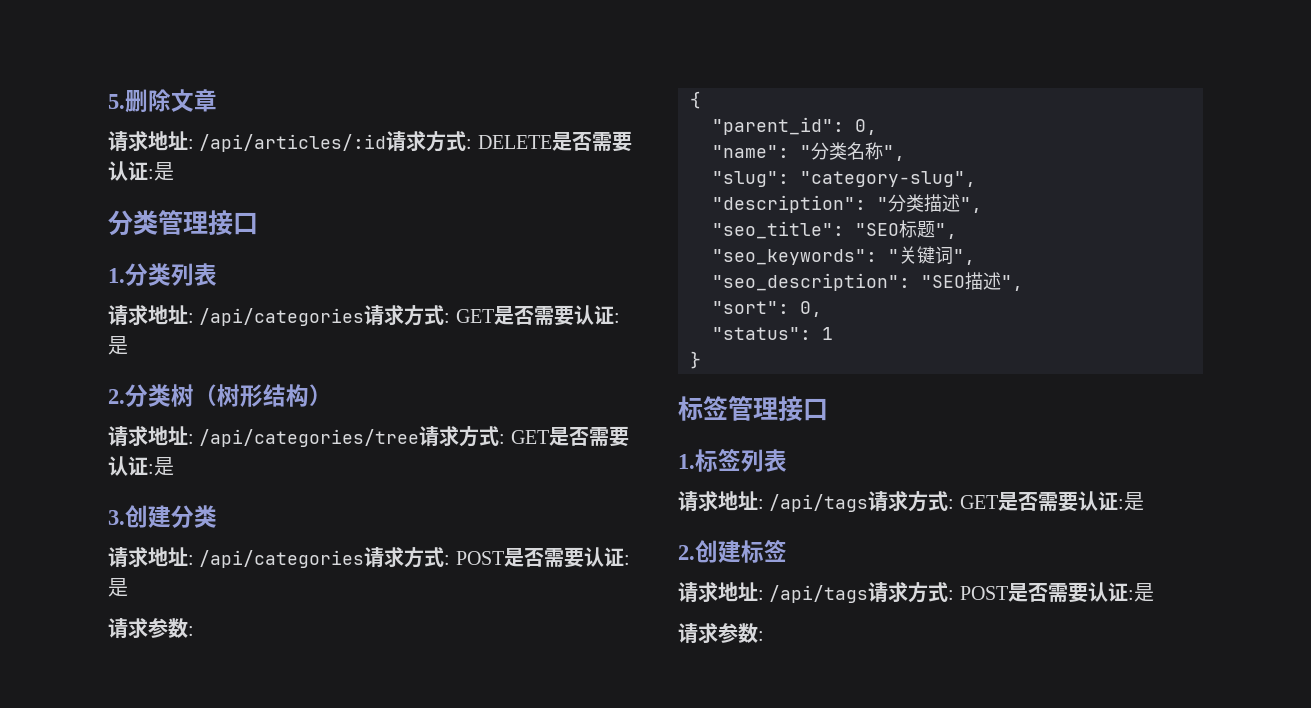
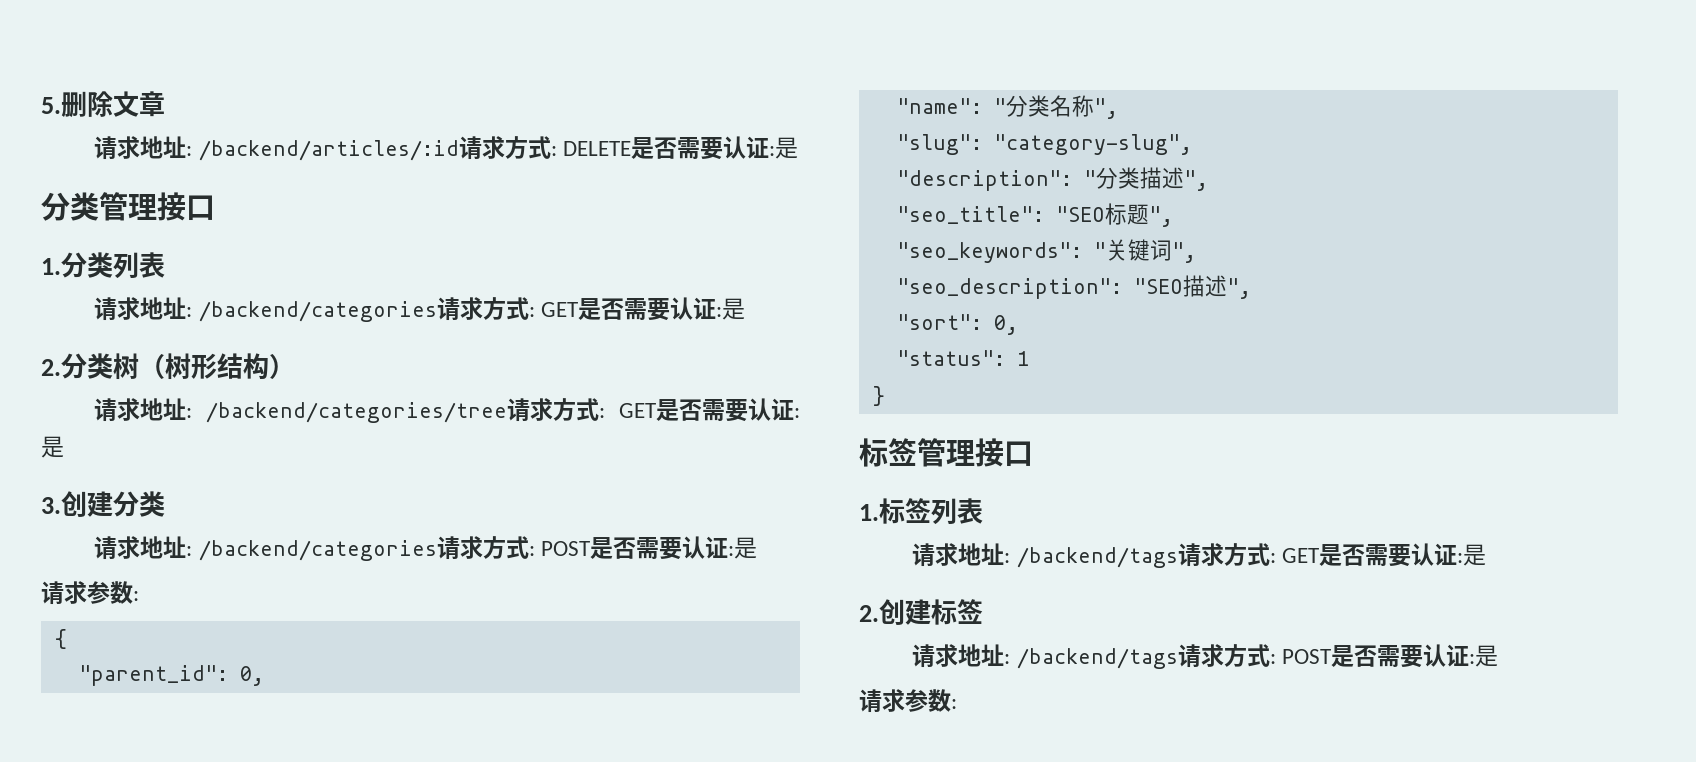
- 请求地址: /api/articles/:id请求方式: DELETE是否需要认证:是
+ 请求地址: /backend/articles/:id请求方式: DELETE是否需要认证:是
- 请求地址: /api/categories请求方式: GET是否需要认证:是
+ 请求地址: /backend/categories请求方式: GET是否需要认证:是
- 请求地址: /api/categories/tree请求方式: GET是否需要认证:是
+ 请求地址: /backend/categories/tree请求方式: GET是否需要认证:是
- 请求地址: /api/categories请求方式: POST是否需要认证:是
+ 请求地址: /backend/categories请求方式: POST是否需要认证:是
- 请求地址: /api/tags请求方式: GET是否需要认证:是
+ 请求地址: /backend/tags请求方式: GET是否需要认证:是
- 请求地址: /api/tags请求方式: POST是否需要认证:是
+ 请求地址: /backend/tags请求方式: POST是否需要认证:是

